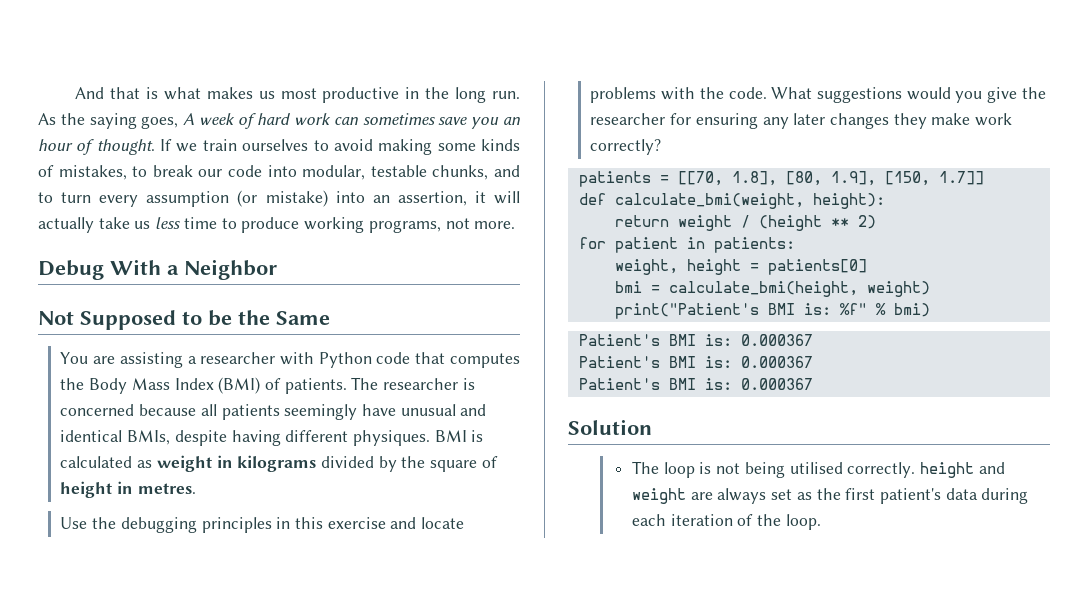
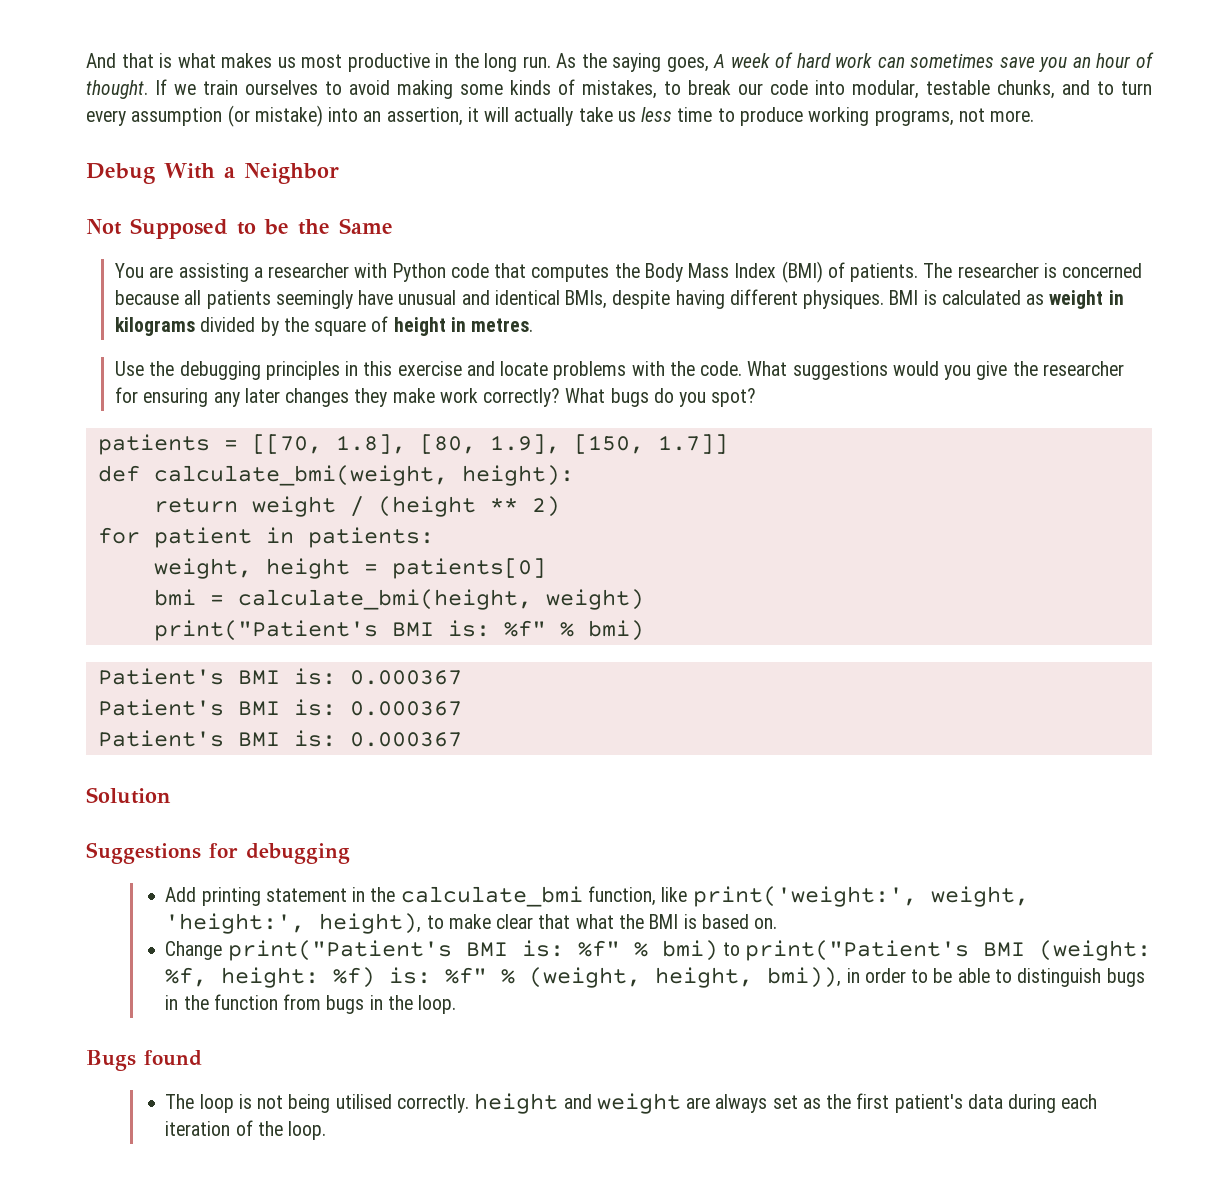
+ What bugs do you spot?
+ Suggestions for debugging
+ Add printing statement in the calculate_bmi function, like print('weight:', weight, 'height:', height), to make clear that what the BMI is based on.
+ Change print("Patient's BMI is: %f" % bmi) to print("Patient's BMI (weight: %f, height: %f) is: %f" % (weight, height, bmi)), in order to be able to distinguish bugs in the function from bugs in the loop.
+ Bugs found

